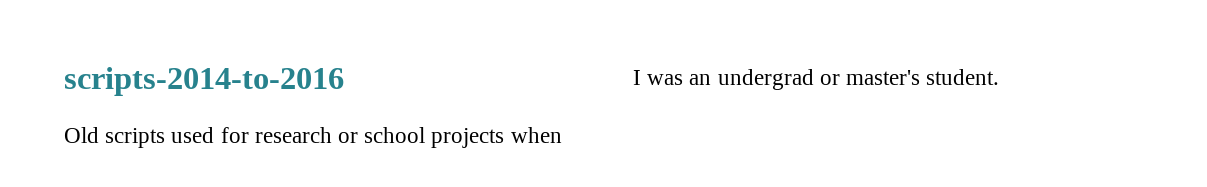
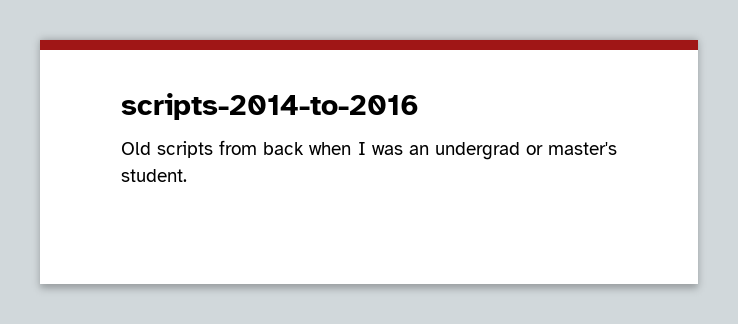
- Old scripts used for research or school projects when I was an undergrad or master's student.
+ Old scripts from back when I was an undergrad or master's student.

